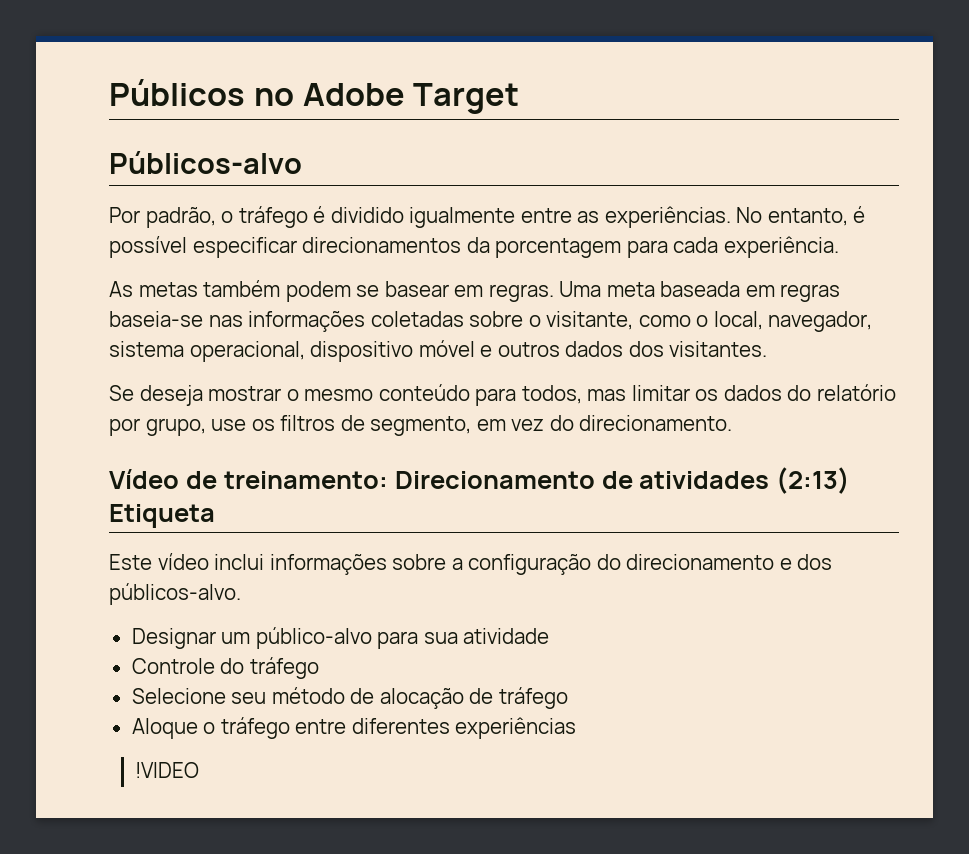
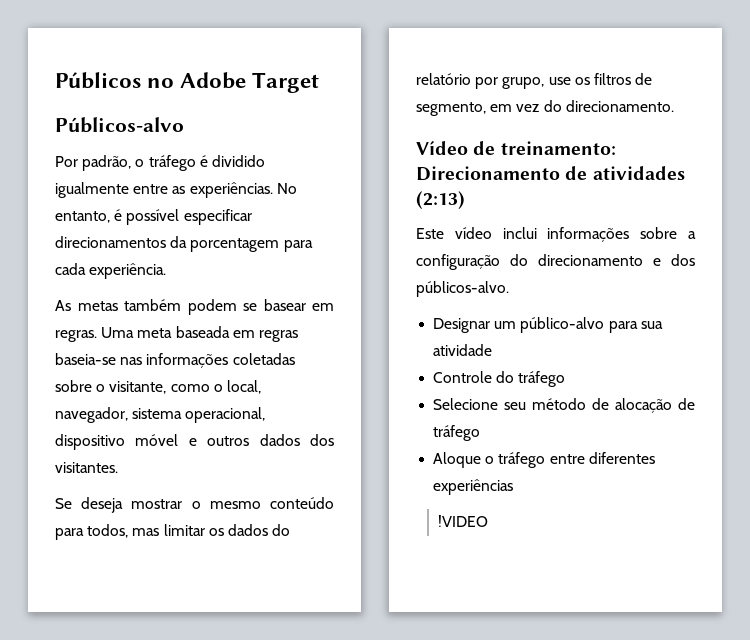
- Vídeo de treinamento: Direcionamento de atividades (2:13) Etiqueta
+ Vídeo de treinamento: Direcionamento de atividades (2:13)

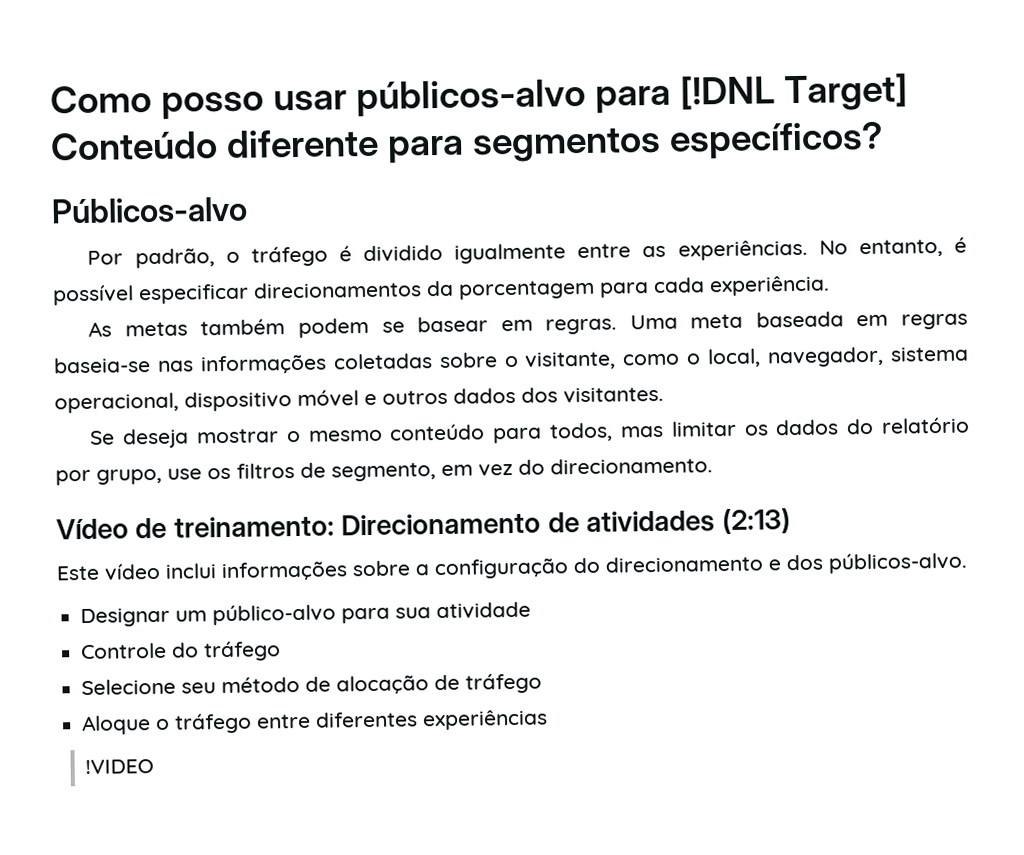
- Públicos no Adobe Target
+ Como posso usar públicos-alvo para [!DNL Target] Conteúdo diferente para segmentos específicos?

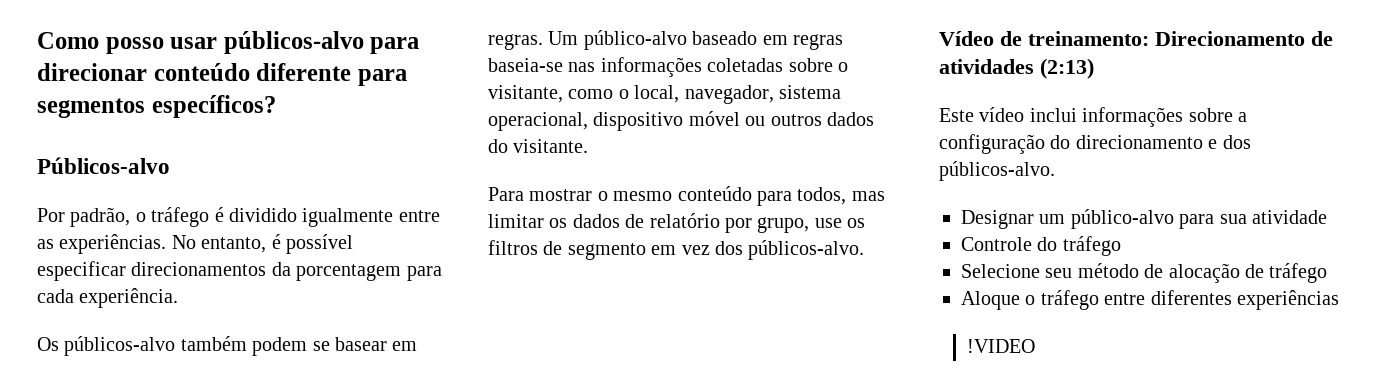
- Como posso usar públicos-alvo para [!DNL Target] Conteúdo diferente para segmentos específicos?
+ Como posso usar públicos-alvo para direcionar conteúdo diferente para segmentos específicos?
- As metas também podem se basear em regras.
+ Os públicos-alvo também podem se basear em regras.
- Uma meta baseada em regras baseia-se nas informações coletadas sobre o visitante, como o local, navegador, sistema operacional, dispositivo móvel e outros dados dos visitantes.
- Se deseja mostrar o mesmo conteúdo para todos, mas limitar os dados do relatório por grupo, use os filtros de segmento, em vez do direcionamento.
+ Um público-alvo baseado em regras baseia-se nas informações coletadas sobre o visitante, como o local, navegador, sistema operacional, dispositivo móvel ou outros dados do visitante.
+ Para mostrar o mesmo conteúdo para todos, mas limitar os dados de relatório por grupo, use os filtros de segmento em vez dos públicos-alvo.

